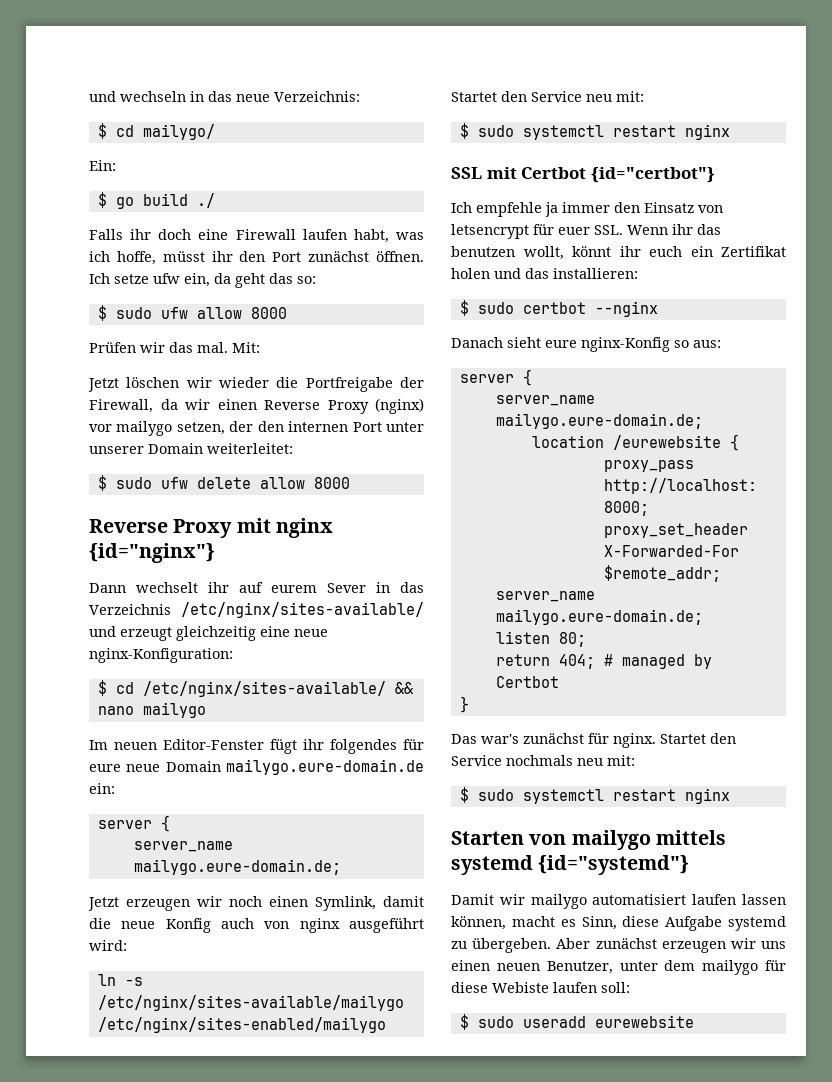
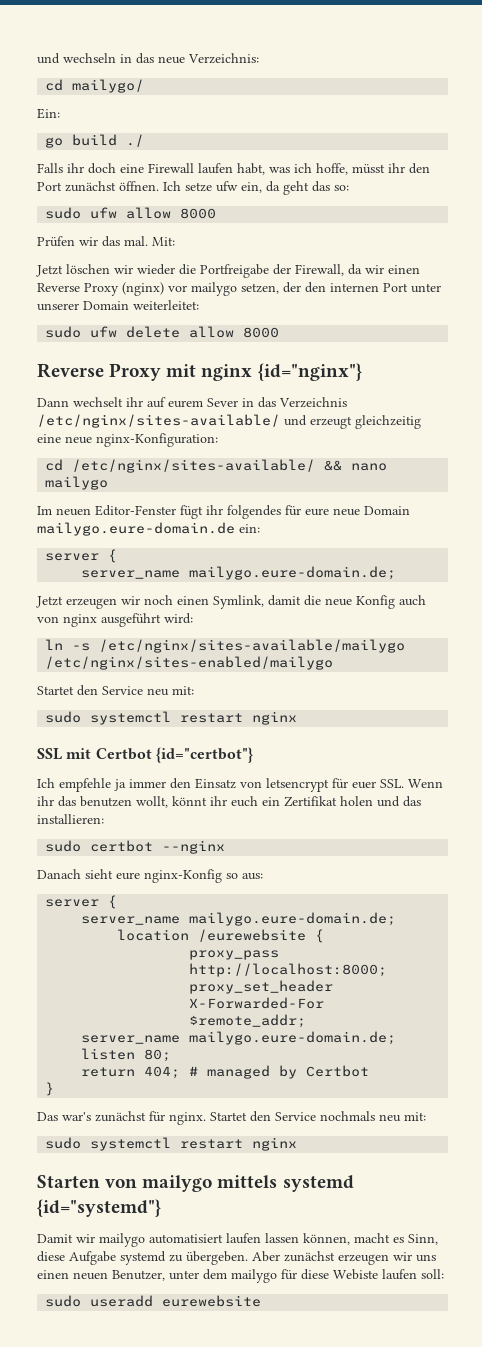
- $ cd mailygo/
+ cd mailygo/
- $ go build ./
+ go build ./
- $ sudo ufw allow 8000
+ sudo ufw allow 8000
- $ sudo ufw delete allow 8000
+ sudo ufw delete allow 8000
- $ cd /etc/nginx/sites-available/ && nano mailygo
+ cd /etc/nginx/sites-available/ && nano mailygo
  Startet den Service neu mit:
- $ sudo systemctl restart nginx
+ sudo systemctl restart nginx
- $ sudo certbot --nginx
+ sudo certbot --nginx
  Startet den Service nochmals neu mit:
- $ sudo systemctl restart nginx
+ sudo systemctl restart nginx
- $ sudo useradd eurewebsite
+ sudo useradd eurewebsite

